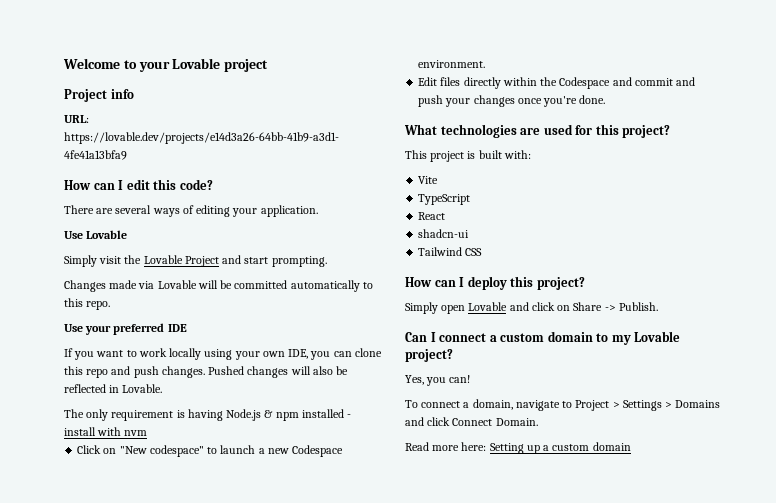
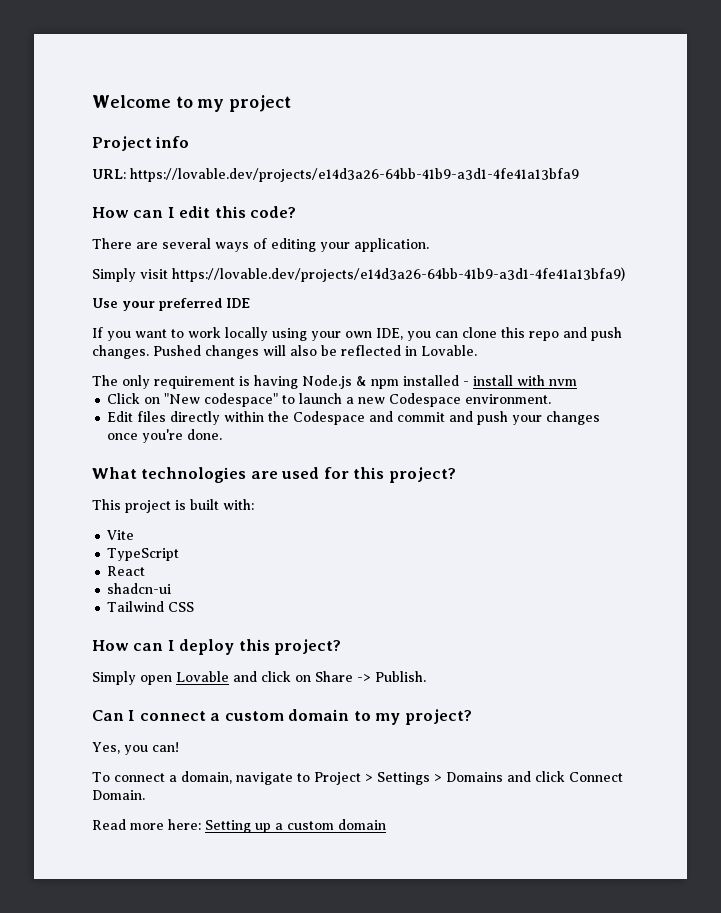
- Welcome to your Lovable project
+ Welcome to my project
- Use Lovable
- Simply visit the Lovable Project and start prompting.
- Changes made via Lovable will be committed automatically to this repo.
+ Simply visit https://lovable.dev/projects/e14d3a26-64bb-41b9-a3d1-4fe41a13bfa9)
- Can I connect a custom domain to my Lovable project?
+ Can I connect a custom domain to my project?

